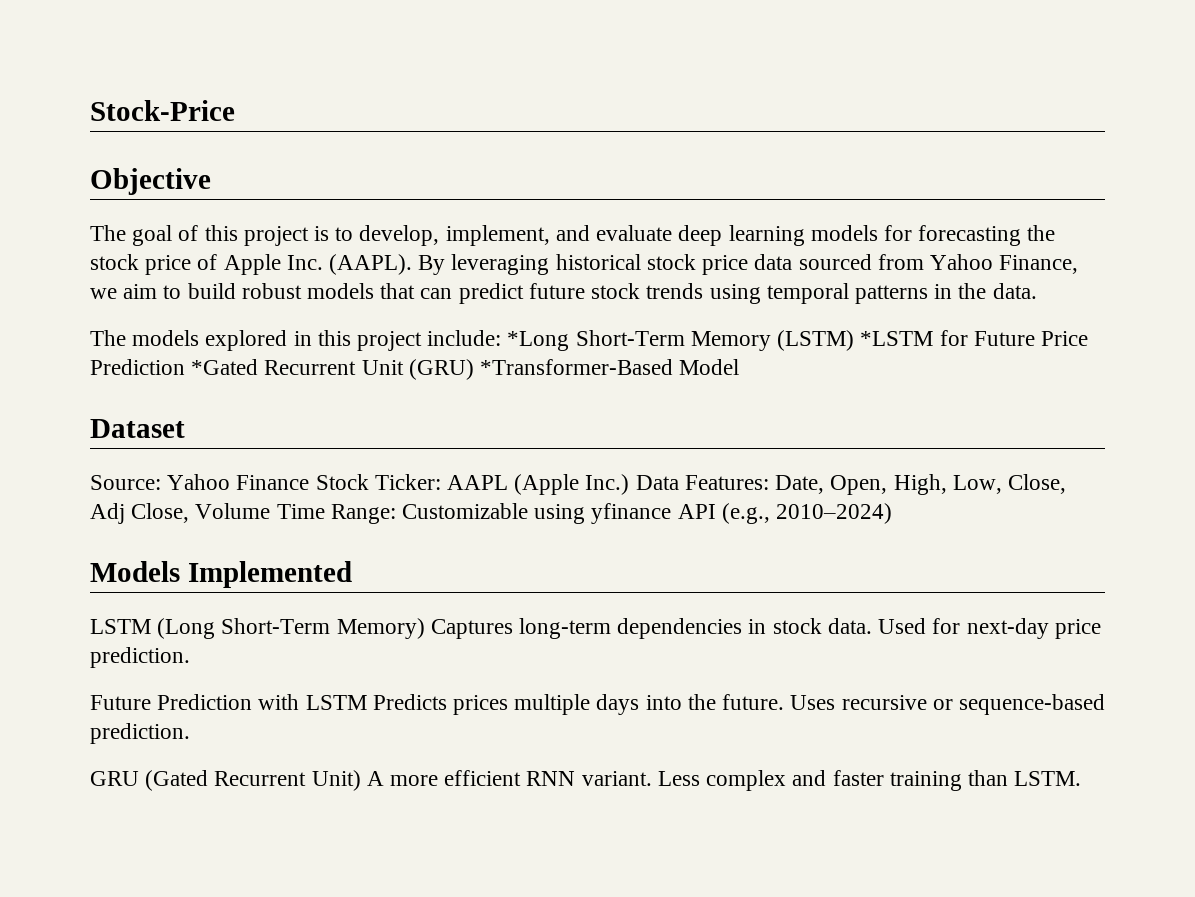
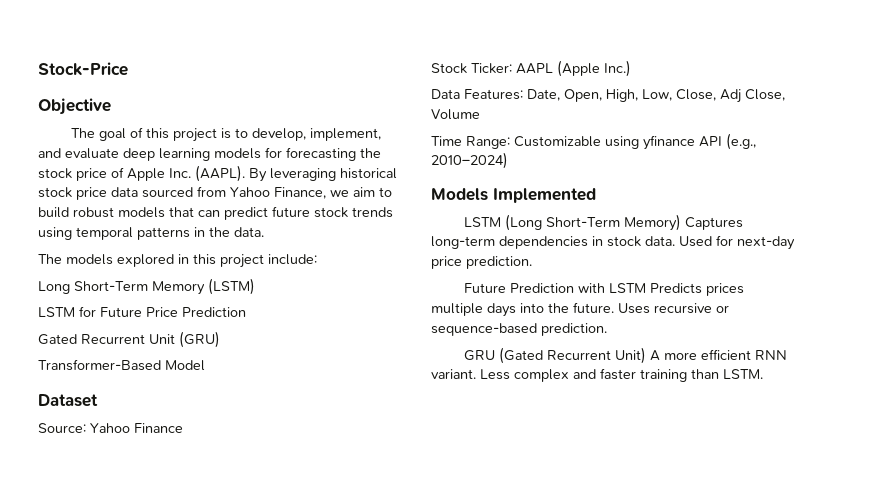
- The models explored in this project include: *Long Short-Term Memory (LSTM) *LSTM for Future Price Prediction *Gated Recurrent Unit (GRU) *Transformer-Based Model
+ The models explored in this project include:
+ Long Short-Term Memory (LSTM)
+ LSTM for Future Price Prediction
+ Gated Recurrent Unit (GRU)
+ Transformer-Based Model
- Source: Yahoo Finance Stock Ticker: AAPL (Apple Inc.) Data Features: Date, Open, High, Low, Close, Adj Close, Volume Time Range: Customizable using yfinance API (e.g., 2010–2024)
+ Source: Yahoo Finance
+ Stock Ticker: AAPL (Apple Inc.)
+ Data Features: Date, Open, High, Low, Close, Adj Close, Volume
+ Time Range: Customizable using yfinance API (e.g., 2010–2024)

